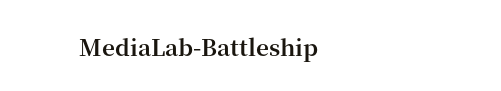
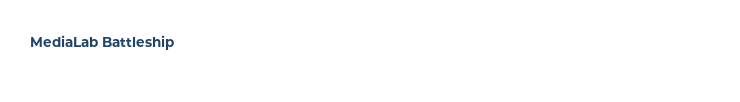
- MediaLab-Battleship
+ MediaLab Battleship

